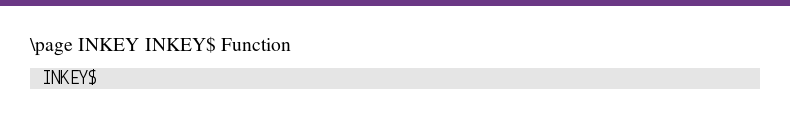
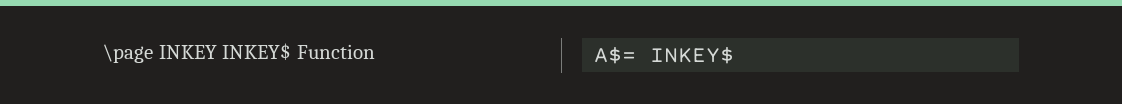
  \page INKEY INKEY$ Function
- INKEY$
+ A$= INKEY$

